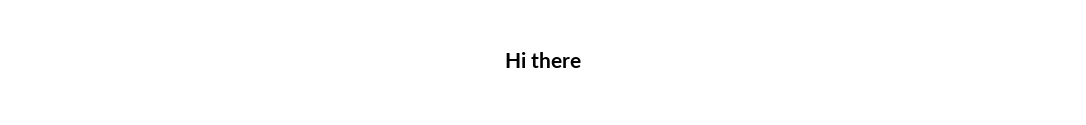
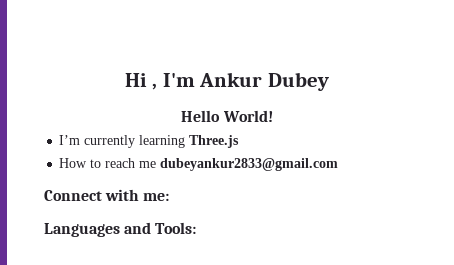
- Hi there
+ Hi , I'm Ankur Dubey
+ Hello World!
+ I’m currently learning Three.js
+ How to reach me dubeyankur2833@gmail.com
+ Connect with me:
+ Languages and Tools:

